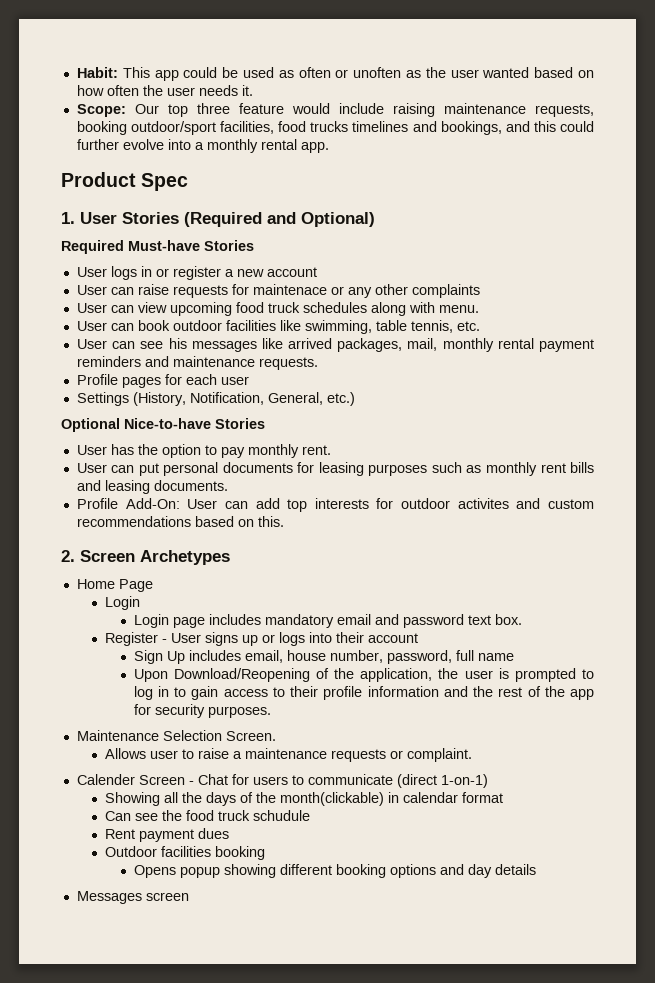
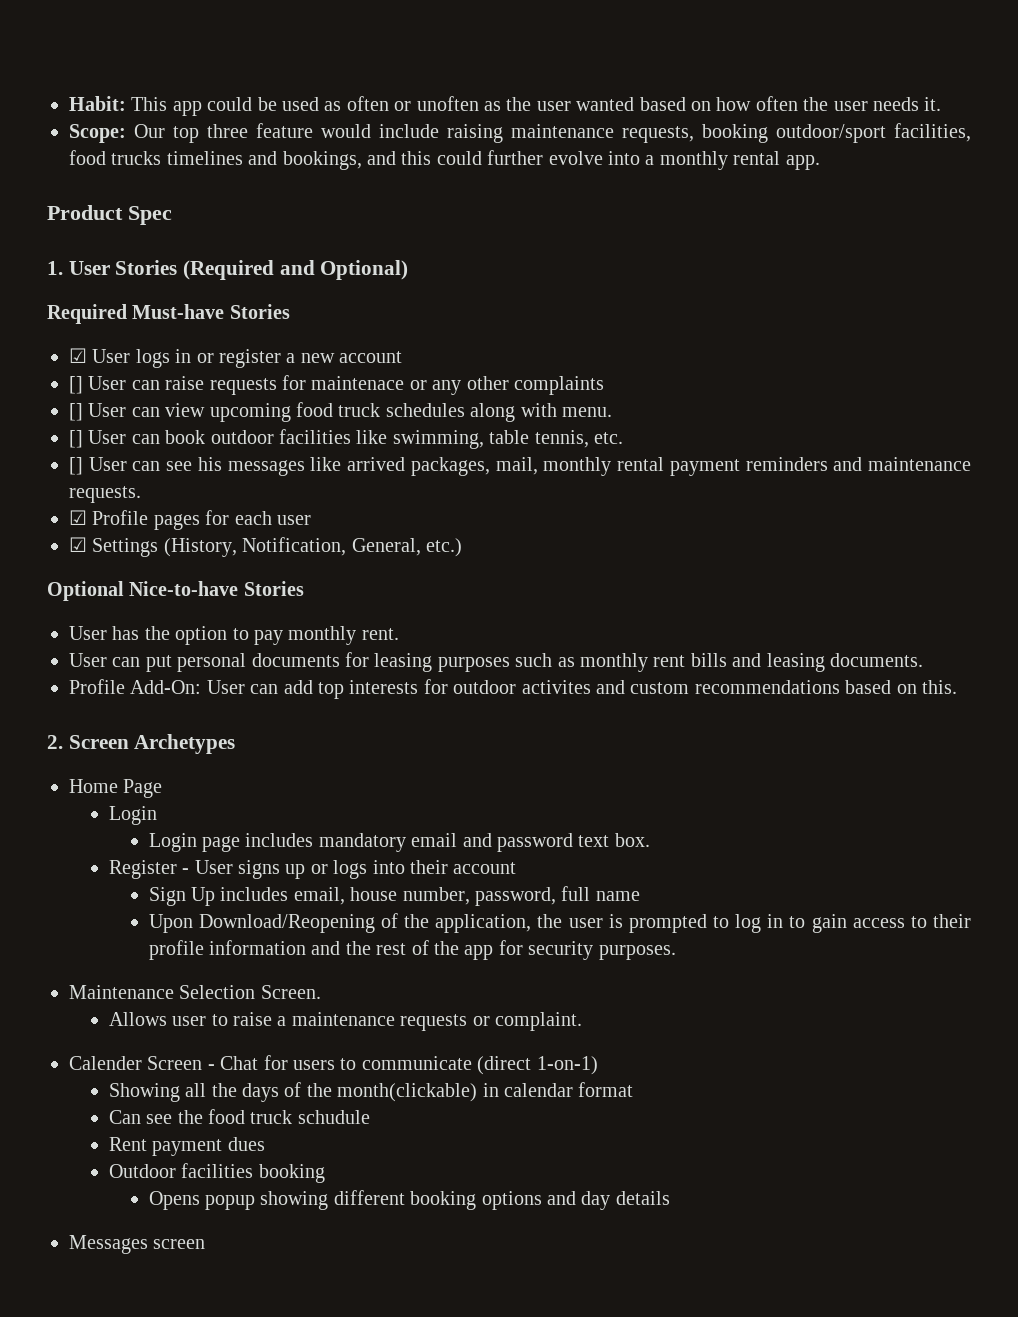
- User logs in or register a new account
+ ☑ User logs in or register a new account
- User can raise requests for maintenace or any other complaints
+ [] User can raise requests for maintenace or any other complaints
- User can view upcoming food truck schedules along with menu.
+ [] User can view upcoming food truck schedules along with menu.
- User can book outdoor facilities like swimming, table tennis, etc.
+ [] User can book outdoor facilities like swimming, table tennis, etc.
- User can see his messages like arrived packages, mail, monthly rental payment reminders and maintenance requests.
+ [] User can see his messages like arrived packages, mail, monthly rental payment reminders and maintenance requests.
- Profile pages for each user
+ ☑ Profile pages for each user
- Settings (History, Notification, General, etc.)
+ ☑ Settings (History, Notification, General, etc.)

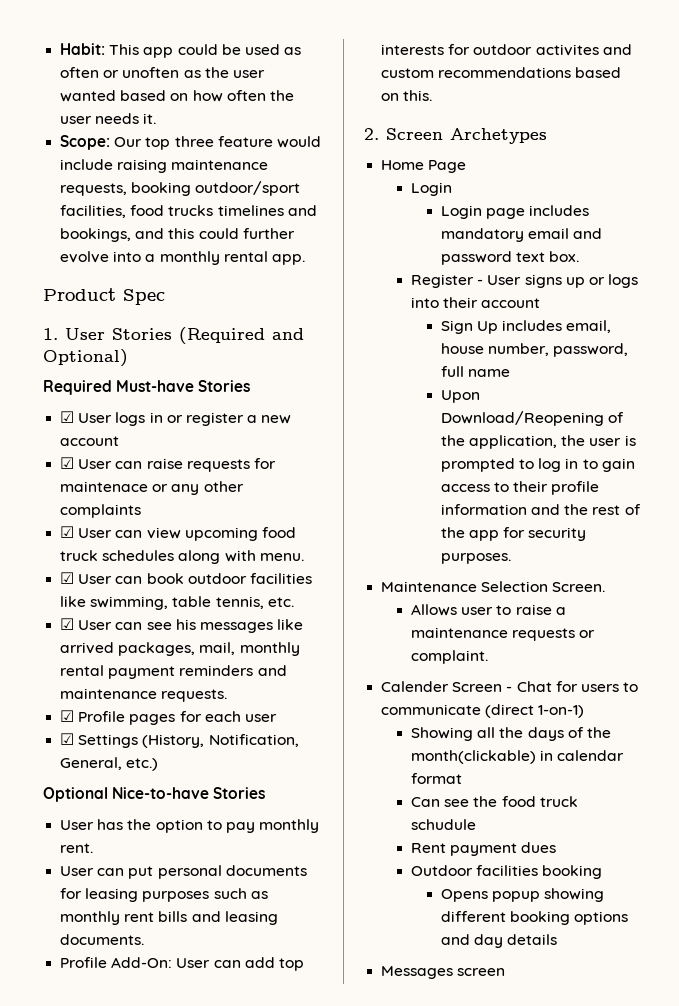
- [] User can raise requests for maintenace or any other complaints
+ ☑ User can raise requests for maintenace or any other complaints
- [] User can view upcoming food truck schedules along with menu.
+ ☑ User can view upcoming food truck schedules along with menu.
- [] User can book outdoor facilities like swimming, table tennis, etc.
+ ☑ User can book outdoor facilities like swimming, table tennis, etc.
- [] User can see his messages like arrived packages, mail, monthly rental payment reminders and maintenance requests.
+ ☑ User can see his messages like arrived packages, mail, monthly rental payment reminders and maintenance requests.

